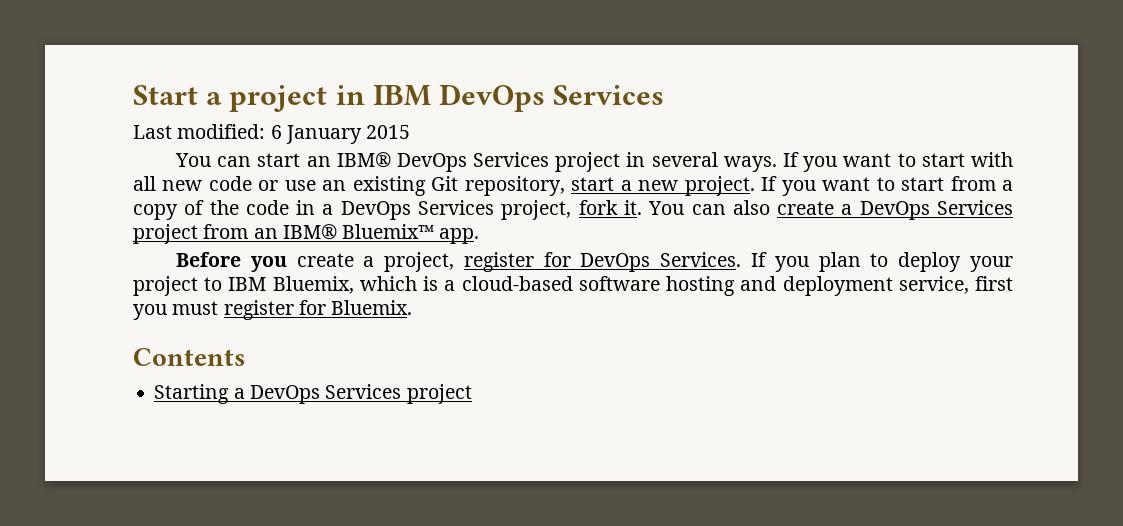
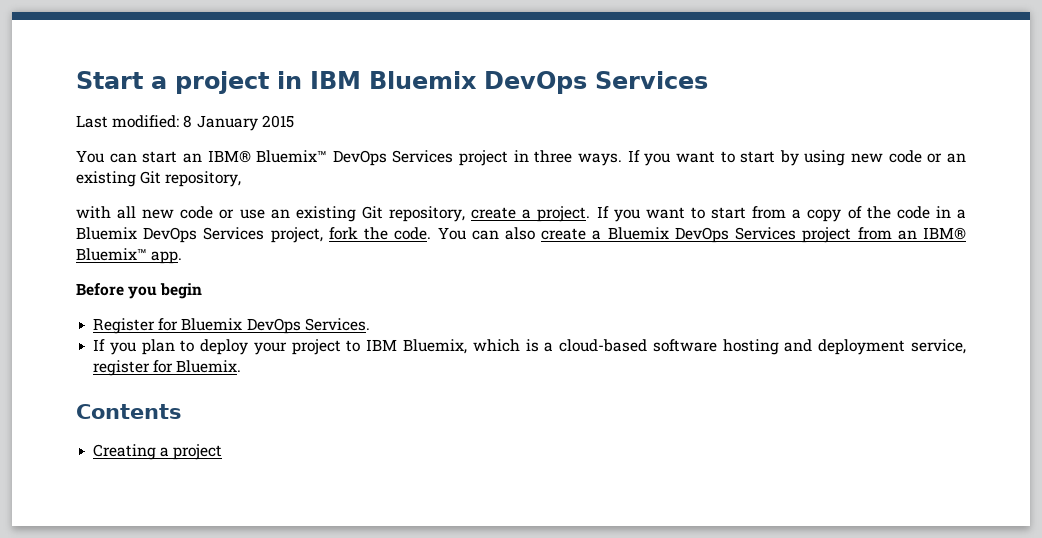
- Start a project in IBM DevOps Services
+ Start a project in IBM Bluemix DevOps Services
- Last modified: 6 January 2015
+ Last modified: 8 January 2015
- You can start an IBM® DevOps Services project in several ways.
+ You can start an IBM® Bluemix™ DevOps Services project in three ways.
- If you want to start with all new code or use an existing Git repository, start a new project.
+ If you want to start by using new code or an existing Git repository,
+ with all new code or use an existing Git repository, create a project.
- If you want to start from a copy of the code in a DevOps Services project, fork it.
+ If you want to start from a copy of the code in a Bluemix DevOps Services project, fork the code.
- You can also create a DevOps Services project from an IBM® Bluemix™ app.
+ You can also create a Bluemix DevOps Services project from an IBM® Bluemix™ app.
- Before you create a project, register for DevOps Services. If you plan to deploy your project to IBM Bluemix, which is a cloud-based software hosting and deployment service, first you must register for Bluemix.
+ Before you begin
+ Register for Bluemix DevOps Services.
+ If you plan to deploy your project to IBM Bluemix, which is a cloud-based software hosting and deployment service, register for Bluemix.
- Starting a DevOps Services project
+ Creating a project

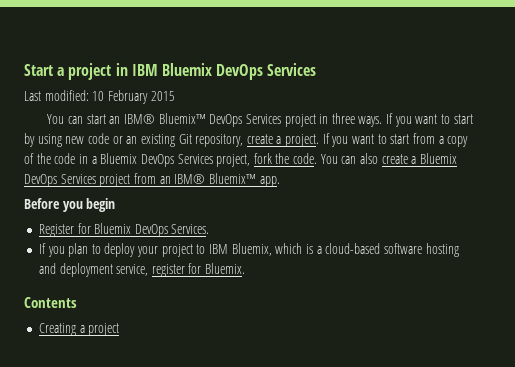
- Last modified: 8 January 2015
+ Last modified: 10 February 2015
- If you want to start by using new code or an existing Git repository,
- with all new code or use an existing Git repository, create a project.
+ If you want to start by using new code or an existing Git repository, create a project.

